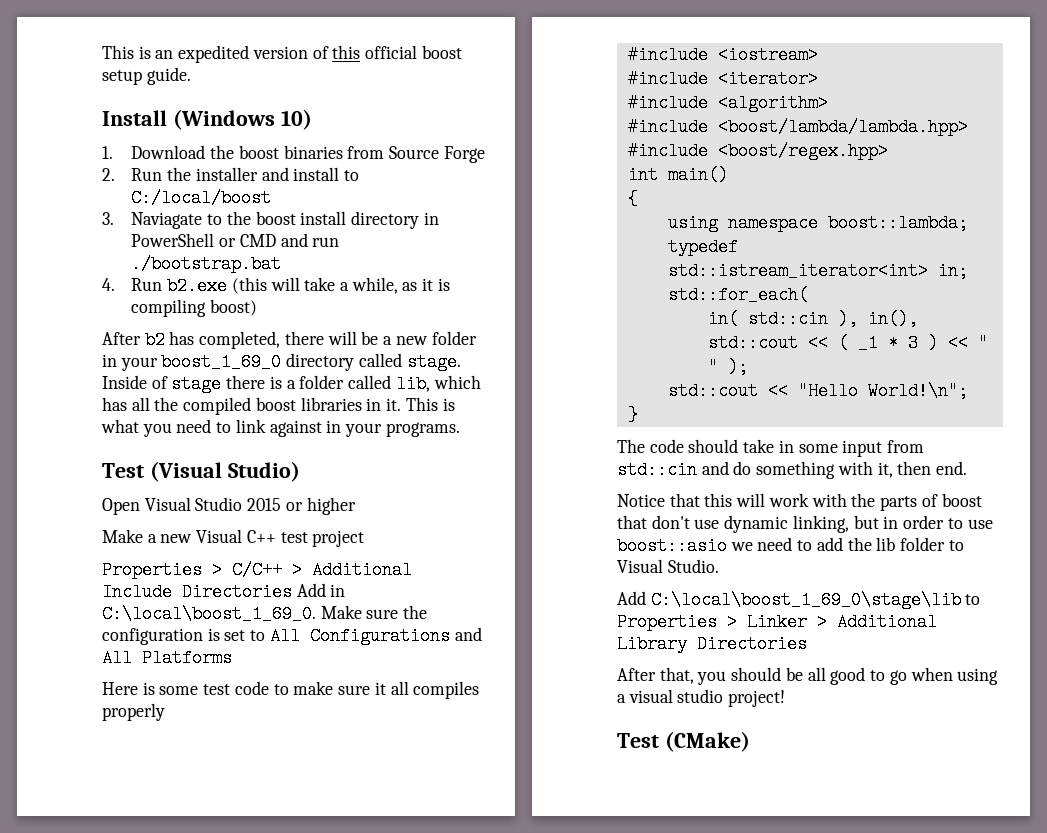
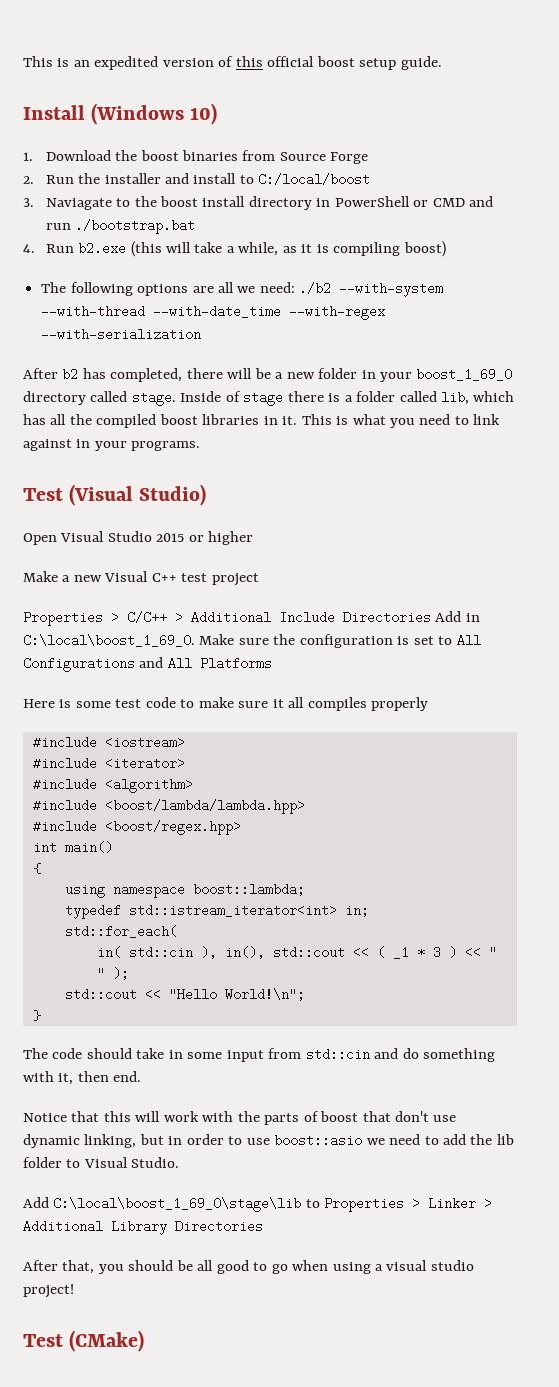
+ The following options are all we need: ./b2 --with-system --with-thread --with-date_time --with-regex --with-serialization

